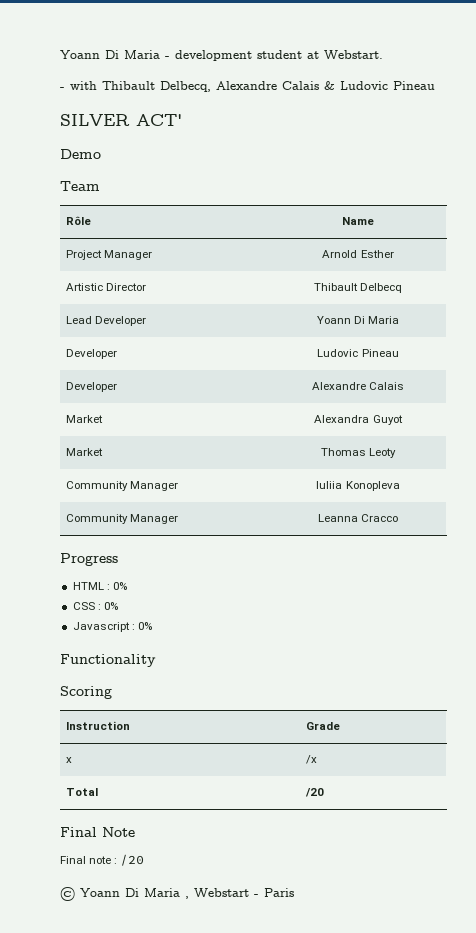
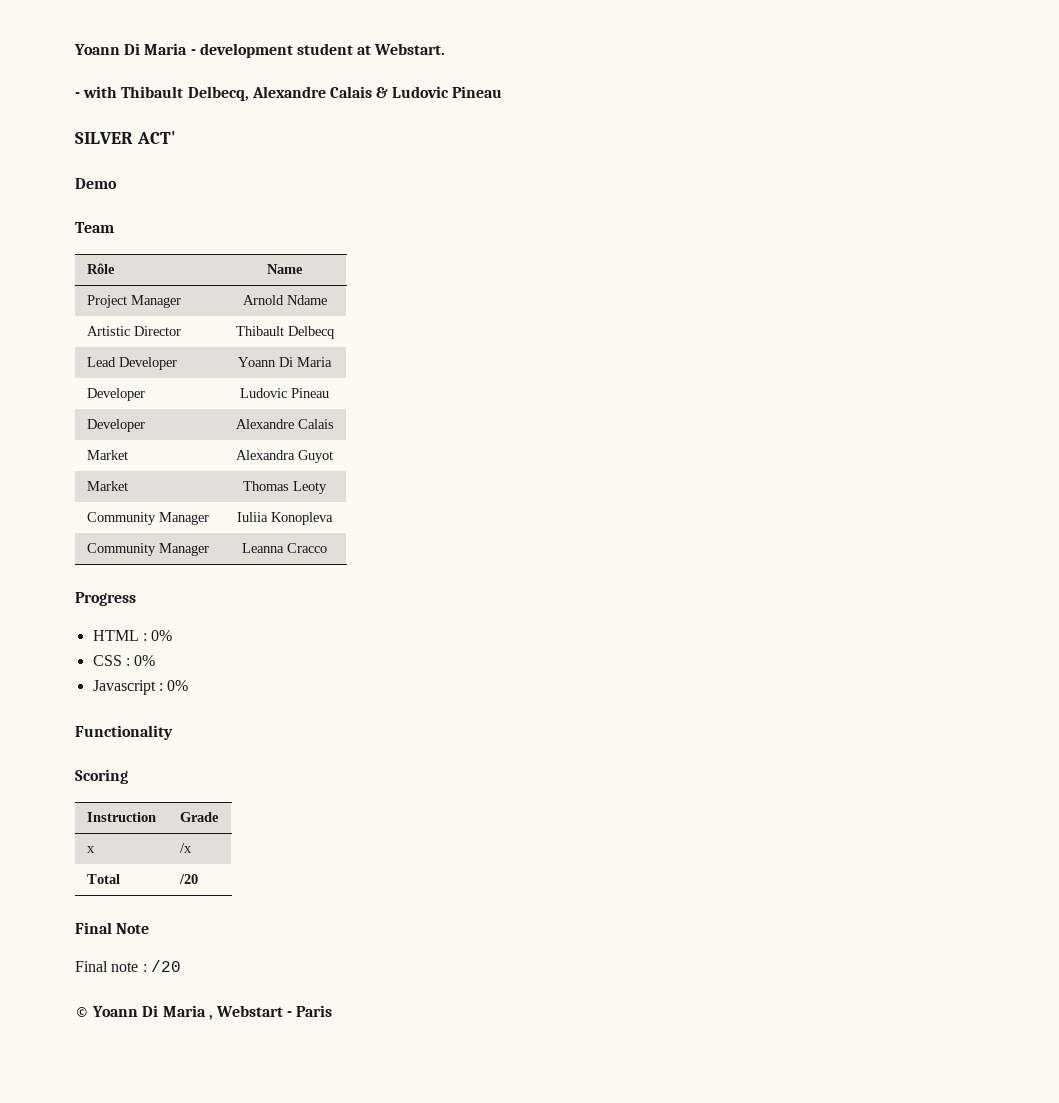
- Project Manager | Arnold Esther
+ Project Manager | Arnold Ndame

